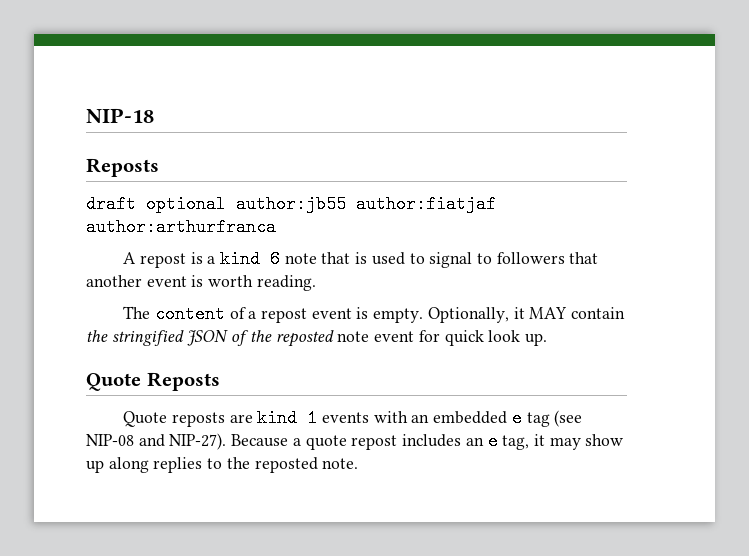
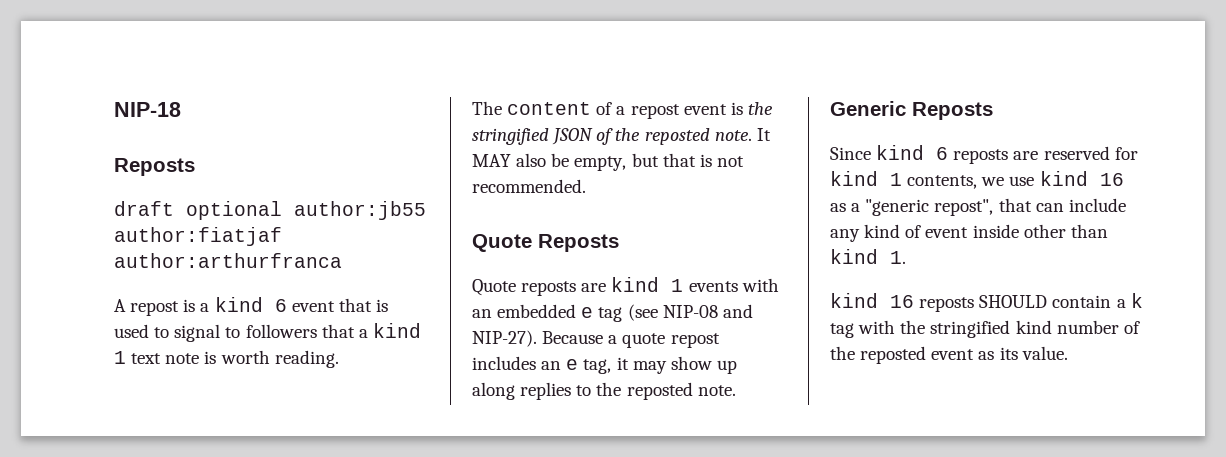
- A repost is a kind 6 note that is used to signal to followers that another event is worth reading.
+ A repost is a kind 6 event that is used to signal to followers that a kind 1 text note is worth reading.
- The content of a repost event is empty. Optionally, it MAY contain the stringified JSON of the reposted note event for quick look up.
+ The content of a repost event is the stringified JSON of the reposted note. It MAY also be empty, but that is not recommended.
+ Generic Reposts
+ Since kind 6 reposts are reserved for kind 1 contents, we use kind 16 as a "generic repost", that can include any kind of event inside other than kind 1.
+ kind 16 reposts SHOULD contain a k tag with the stringified kind number of the reposted event as its value.

